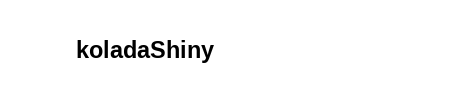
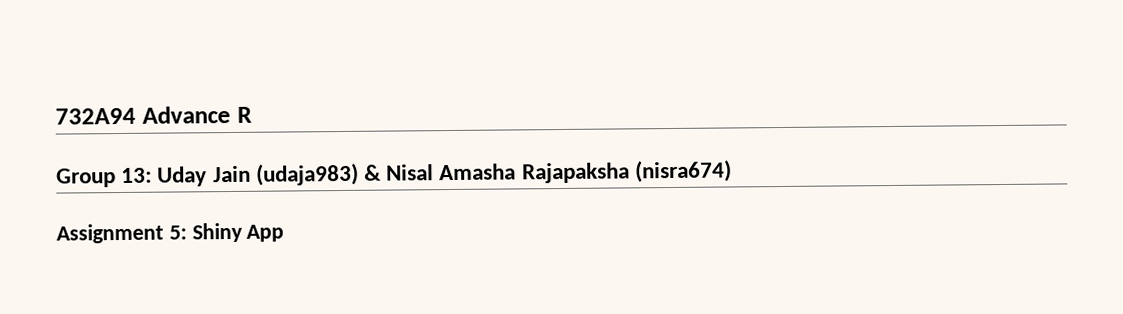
- koladaShiny
+ 732A94 Advance R
+ Group 13: Uday Jain (udaja983) & Nisal Amasha Rajapaksha (nisra674)
+ Assignment 5: Shiny App

